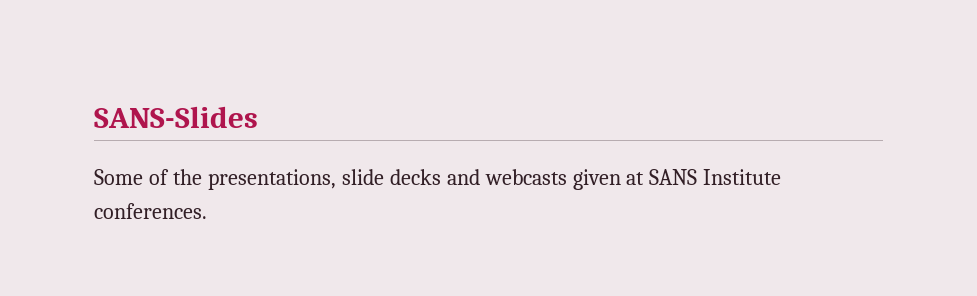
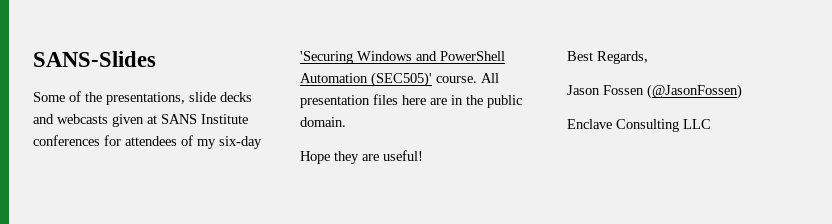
- Some of the presentations, slide decks and webcasts given at SANS Institute conferences.
+ Some of the presentations, slide decks and webcasts given at SANS Institute conferences for attendees of my six-day 'Securing Windows and PowerShell Automation (SEC505)' course. All presentation files here are in the public domain.
+ Hope they are useful!
+ Best Regards,
+ Jason Fossen (@JasonFossen)
+ Enclave Consulting LLC

